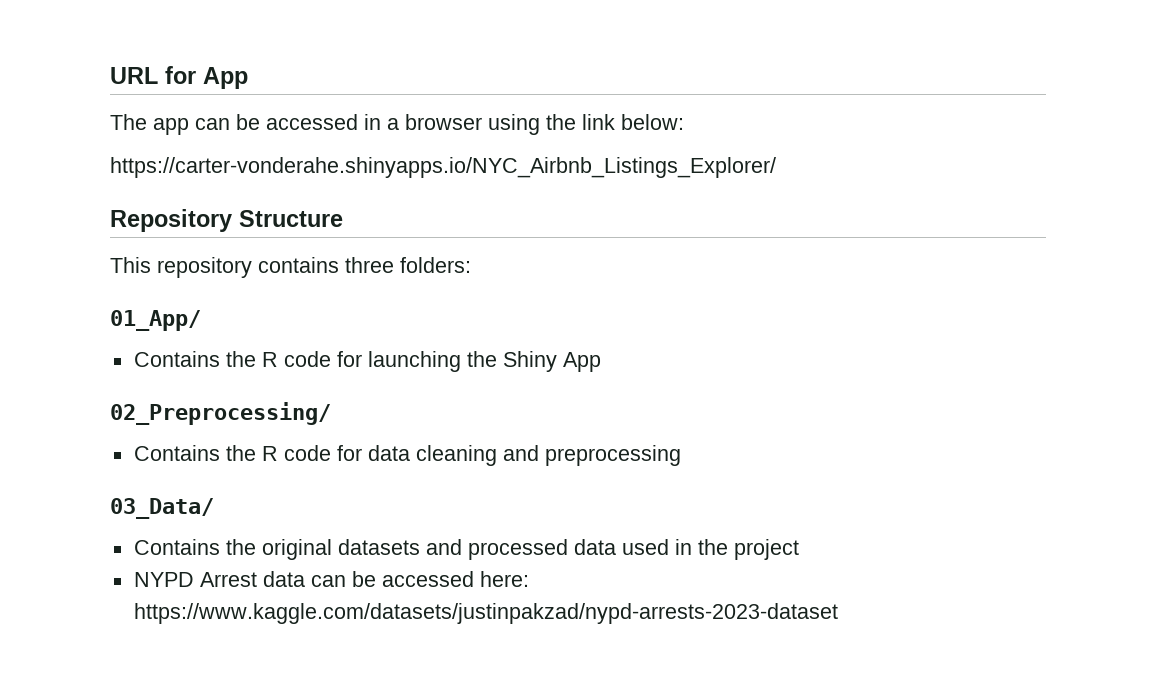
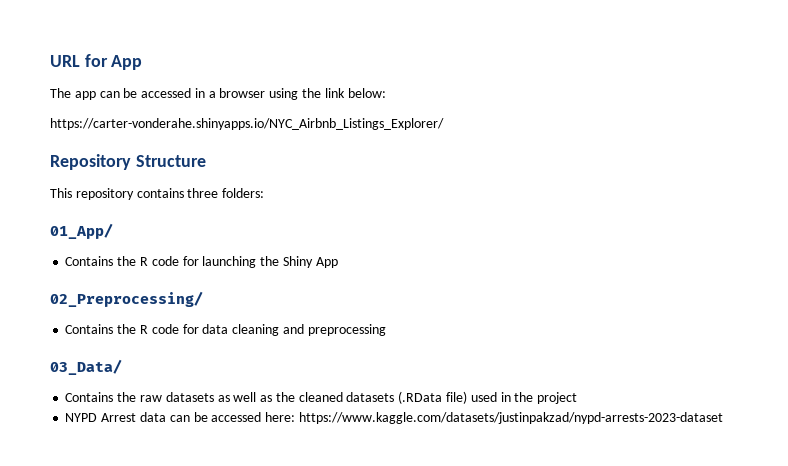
- Contains the original datasets and processed data used in the project
+ Contains the raw datasets as well as the cleaned datasets (.RData file) used in the project

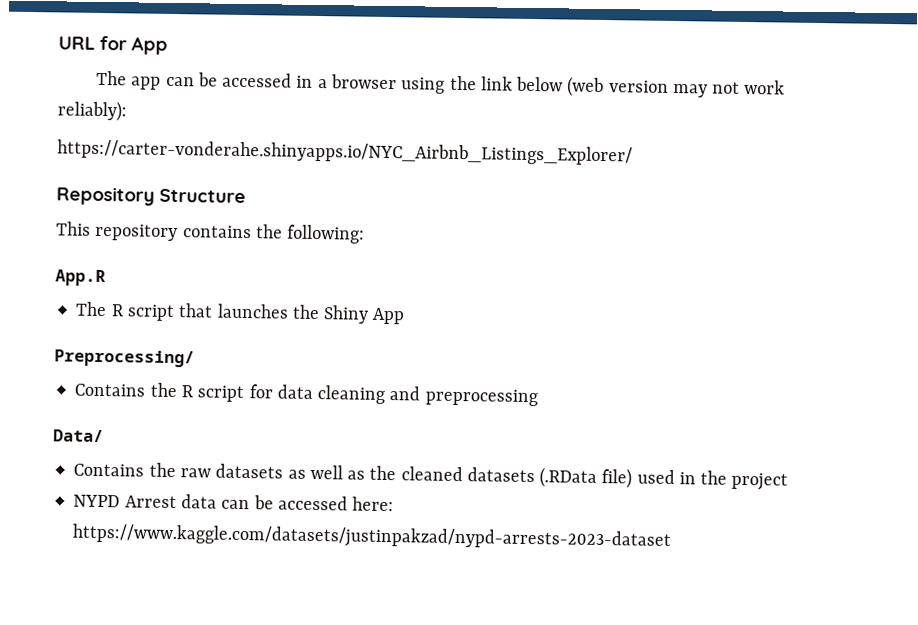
- The app can be accessed in a browser using the link below:
+ The app can be accessed in a browser using the link below (web version may not work reliably):
- This repository contains three folders:
- 01_App/
- Contains the R code for launching the Shiny App
- 02_Preprocessing/
- Contains the R code for data cleaning and preprocessing
+ This repository contains the following:
+ App.R
+ The R script that launches the Shiny App
+ Preprocessing/
+ Contains the R script for data cleaning and preprocessing
- 03_Data/
+ Data/

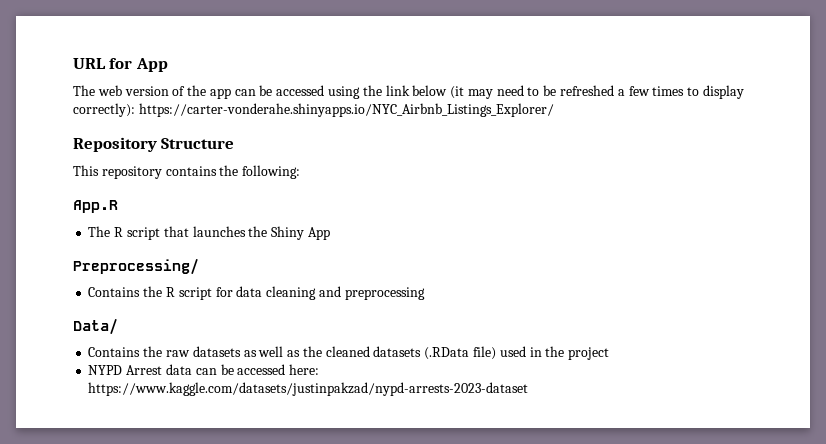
- The app can be accessed in a browser using the link below (web version may not work reliably):
- https://carter-vonderahe.shinyapps.io/NYC_Airbnb_Listings_Explorer/
+ The web version of the app can be accessed using the link below (it may need to be refreshed a few times to display correctly): https://carter-vonderahe.shinyapps.io/NYC_Airbnb_Listings_Explorer/

